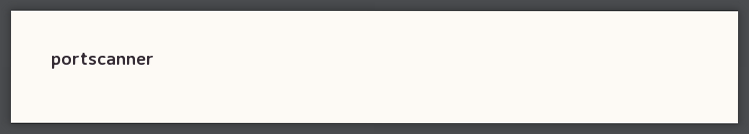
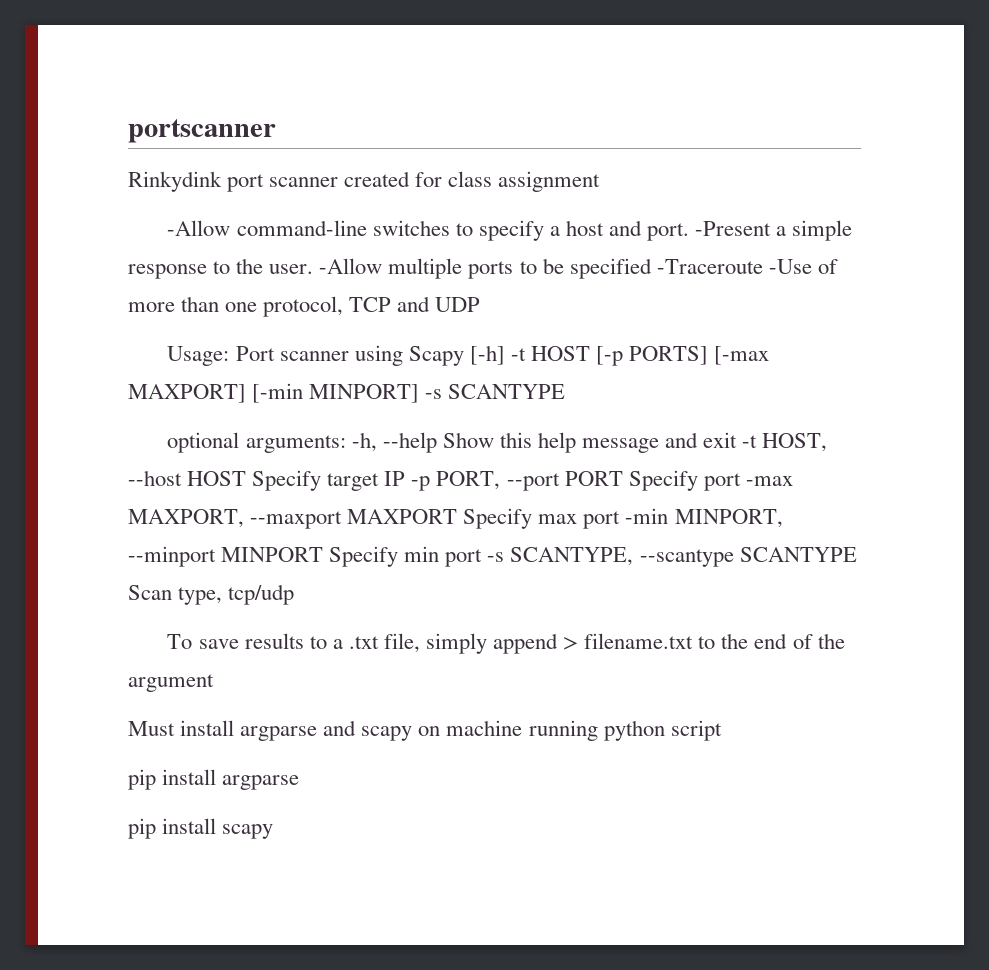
+ Rinkydink port scanner created for class assignment
+ -Allow command-line switches to specify a host and port. -Present a simple response to the user. -Allow multiple ports to be specified -Traceroute -Use of more than one protocol, TCP and UDP
+ Usage: Port scanner using Scapy [-h] -t HOST [-p PORTS] [-max MAXPORT] [-min MINPORT] -s SCANTYPE
+ optional arguments: -h, --help Show this help message and exit -t HOST, --host HOST Specify target IP -p PORT, --port PORT Specify port -max MAXPORT, --maxport MAXPORT Specify max port -min MINPORT, --minport MINPORT Specify min port -s SCANTYPE, --scantype SCANTYPE Scan type, tcp/udp
+ To save results to a .txt file, simply append > filename.txt to the end of the argument
+ Must install argparse and scapy on machine running python script
+ pip install argparse
+ pip install scapy

